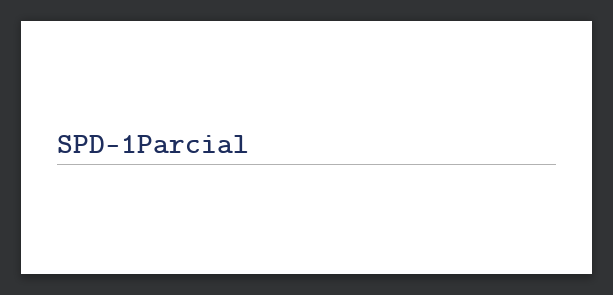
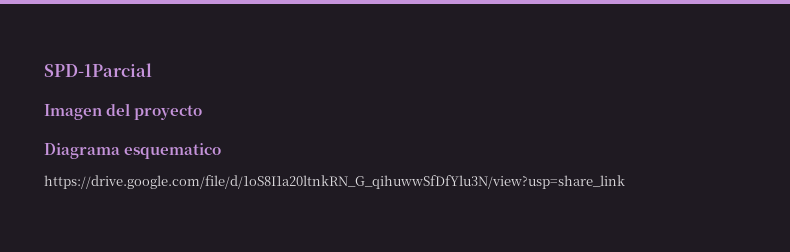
+ Imagen del proyecto
+ Diagrama esquematico
+ https://drive.google.com/file/d/1oS8I1a20ltnkRN_G_qihuwwSfDfYlu3N/view?usp=share_link

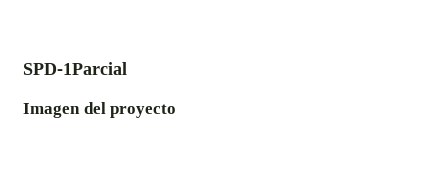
- Diagrama esquematico
- https://drive.google.com/file/d/1oS8I1a20ltnkRN_G_qihuwwSfDfYlu3N/view?usp=share_link

